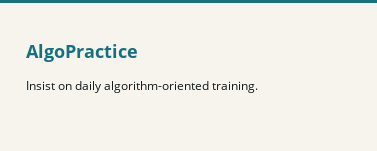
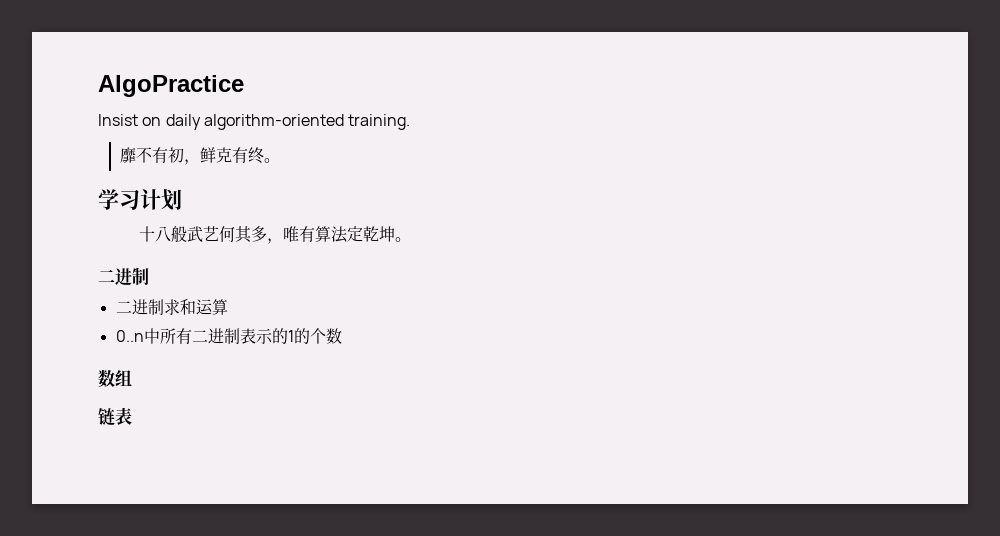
+ 靡不有初，鲜克有终。
+ 学习计划
+ 十八般武艺何其多，唯有算法定乾坤。
+ 二进制
+ 二进制求和运算
+ 0..n中所有二进制表示的1的个数
+ 数组
+ 链表

